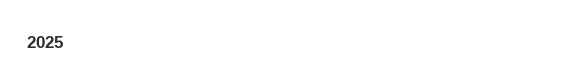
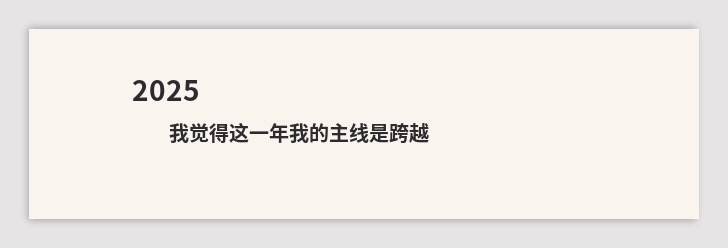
+ 我觉得这一年我的主线是跨越

